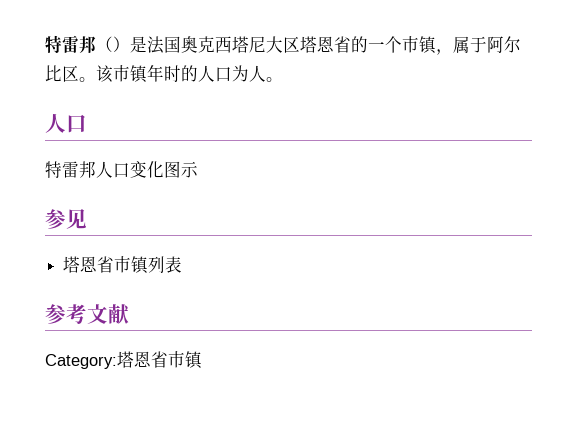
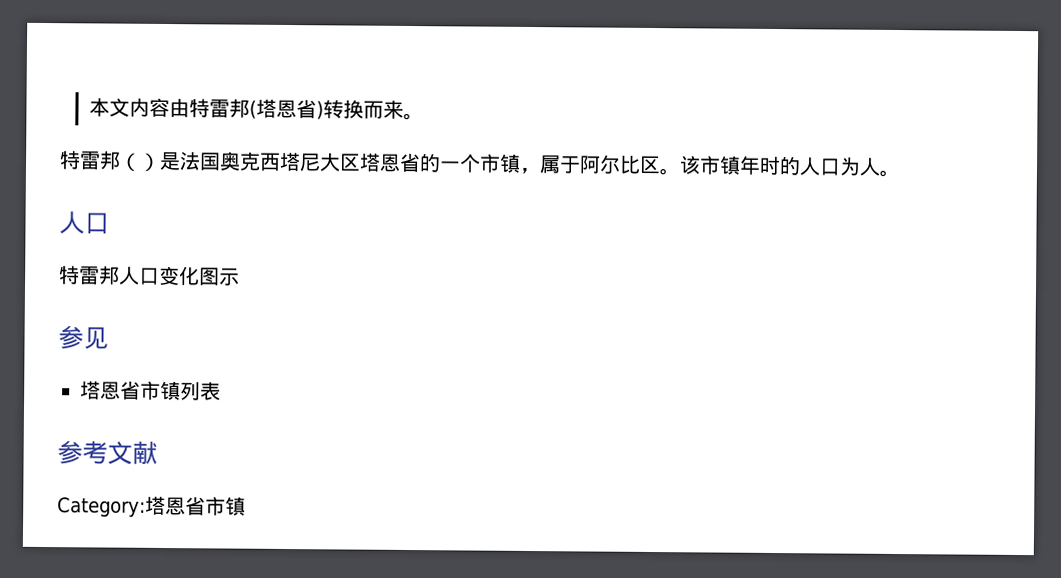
+ 本文内容由特雷邦(塔恩省)转换而来。

